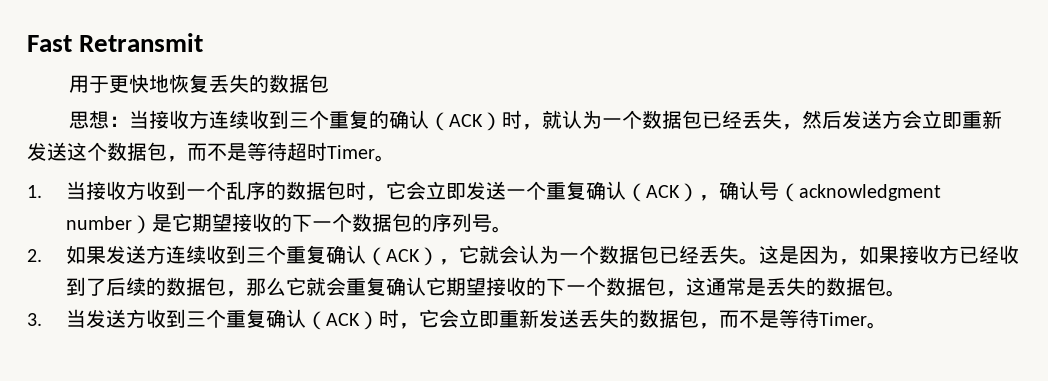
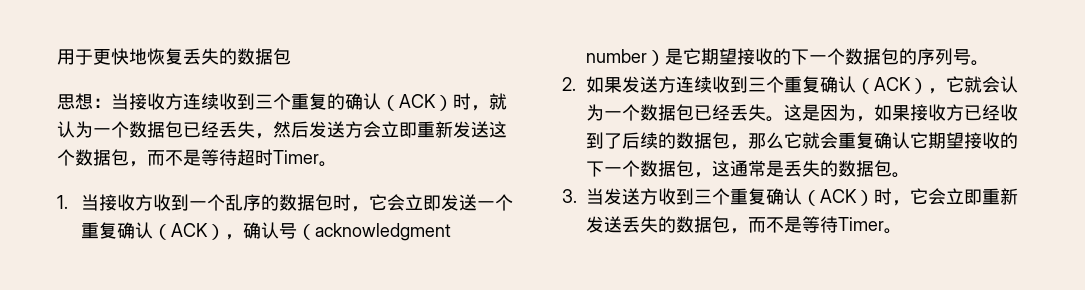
- Fast Retransmit

